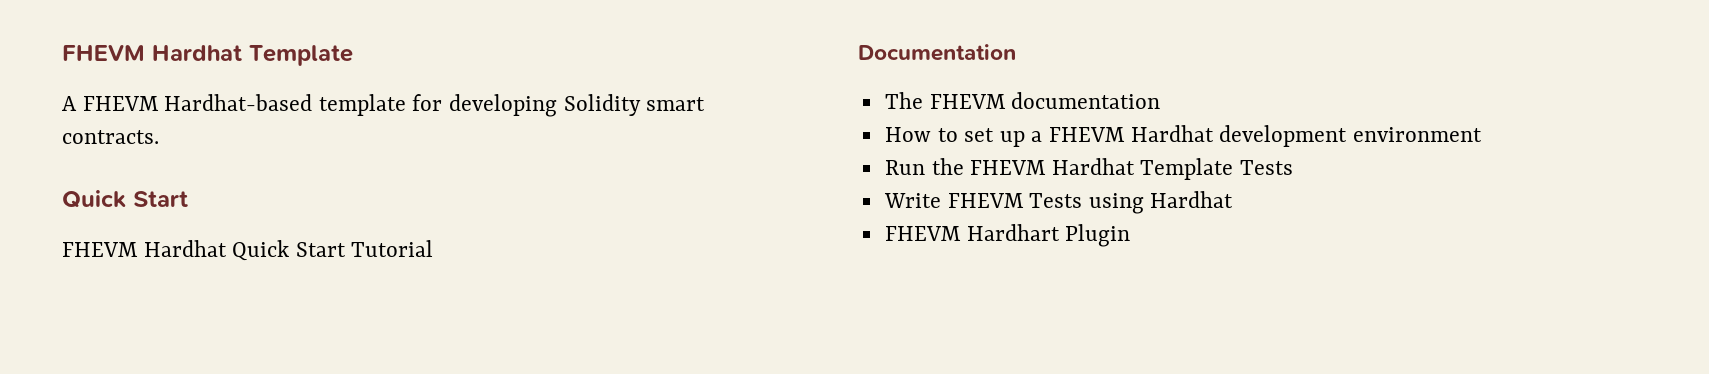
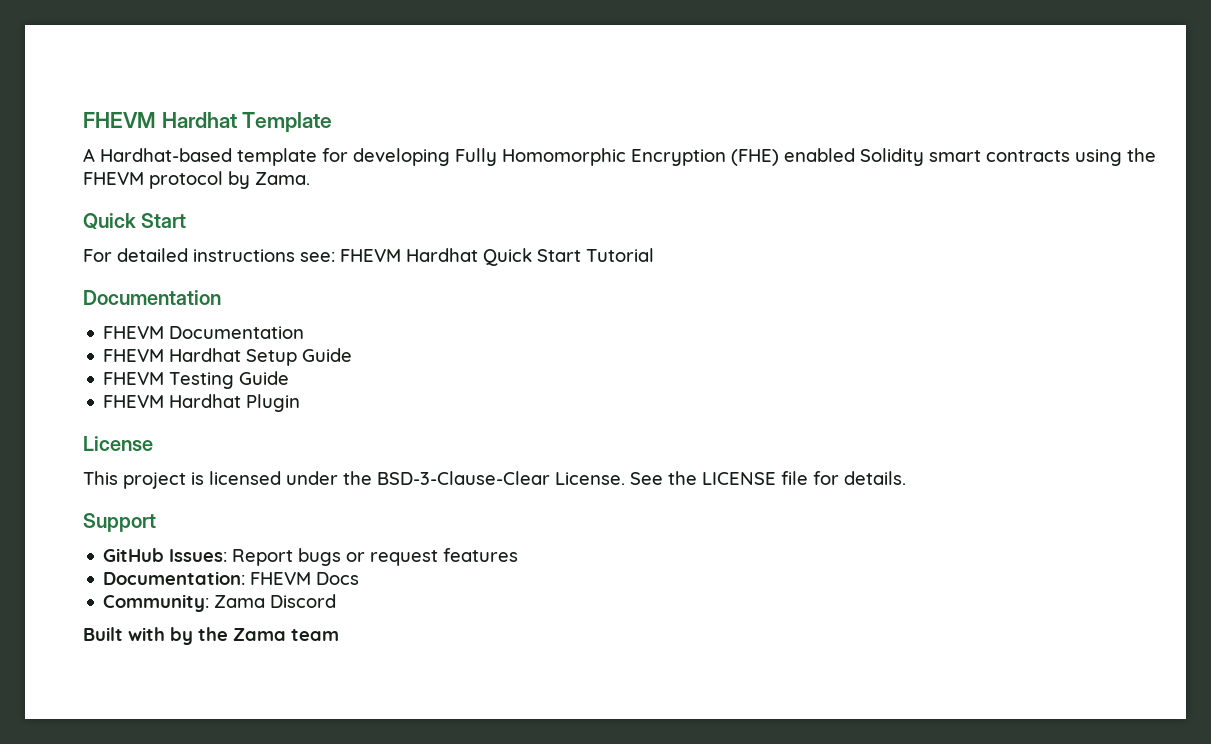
- A FHEVM Hardhat-based template for developing Solidity smart contracts.
+ A Hardhat-based template for developing Fully Homomorphic Encryption (FHE) enabled Solidity smart contracts using the FHEVM protocol by Zama.
  Quick Start
- FHEVM Hardhat Quick Start Tutorial
+ For detailed instructions see: FHEVM Hardhat Quick Start Tutorial
- The FHEVM documentation
- How to set up a FHEVM Hardhat development environment
- Run the FHEVM Hardhat Template Tests
- Write FHEVM Tests using Hardhat
- FHEVM Hardhart Plugin
+ FHEVM Documentation
+ FHEVM Hardhat Setup Guide
+ FHEVM Testing Guide
+ FHEVM Hardhat Plugin
+ License
+ This project is licensed under the BSD-3-Clause-Clear License. See the LICENSE file for details.
+ Support
+ GitHub Issues: Report bugs or request features
+ Documentation: FHEVM Docs
+ Community: Zama Discord
+ Built with by the Zama team

